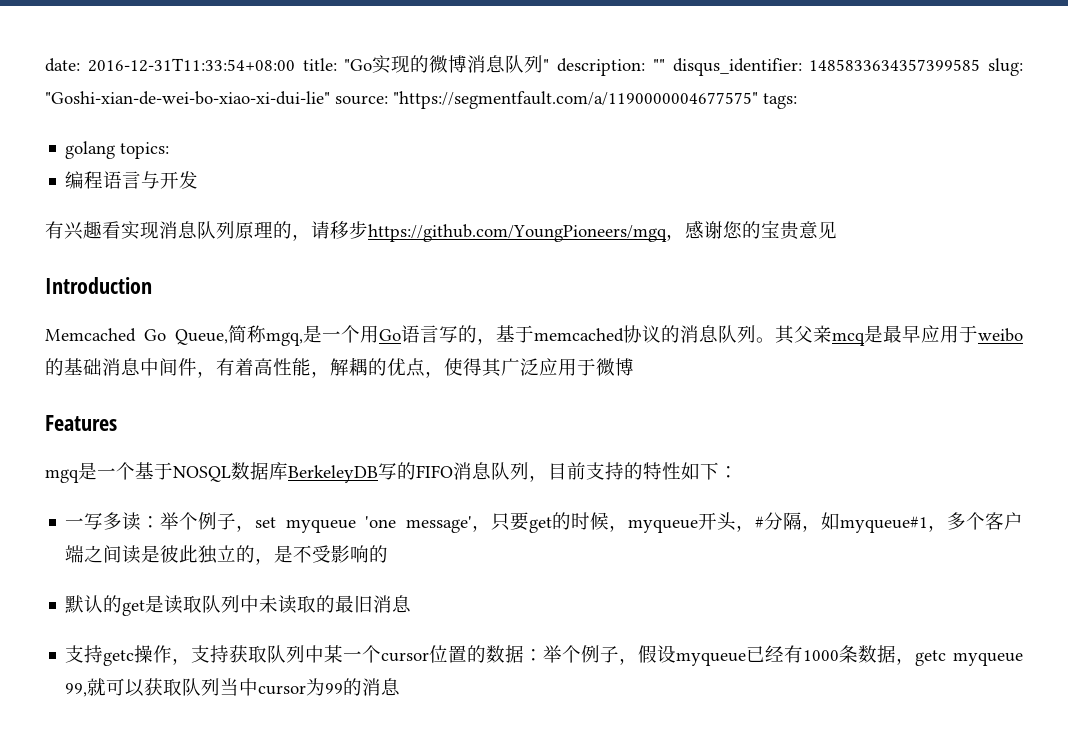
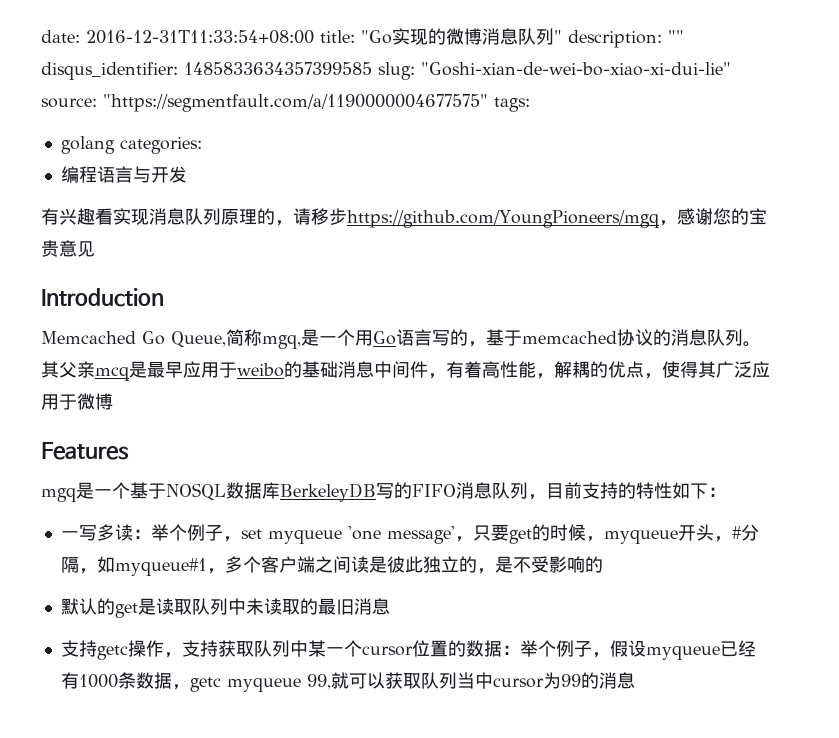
- golang topics:
+ golang categories:

